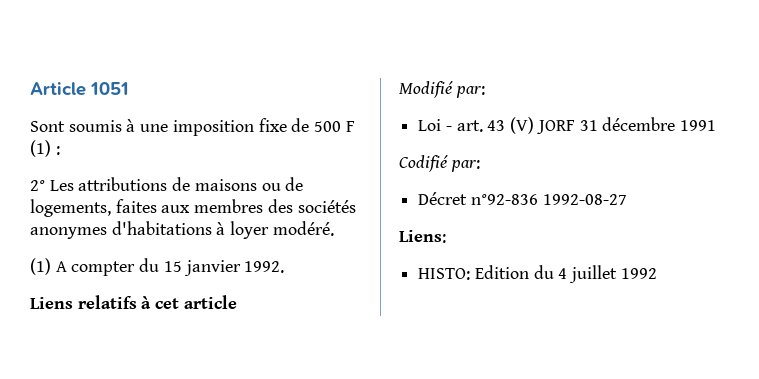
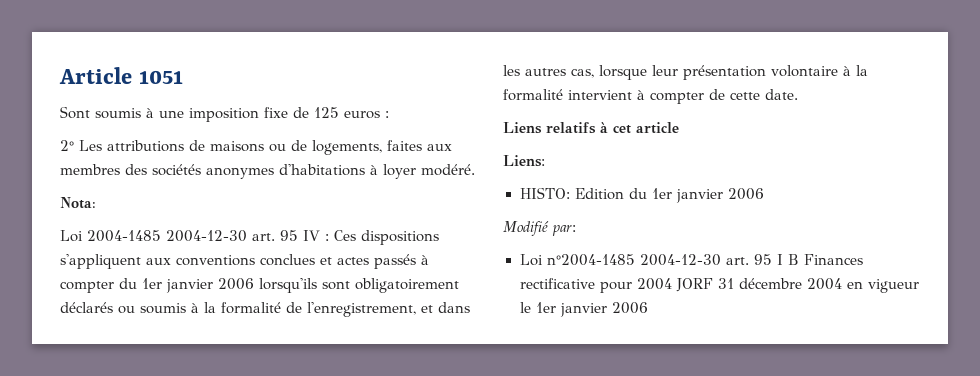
- Sont soumis à une imposition fixe de 500 F (1) :
+ Sont soumis à une imposition fixe de 125 euros :
- (1) A compter du 15 janvier 1992.
+ Nota:
+ Loi 2004-1485 2004-12-30 art. 95 IV : Ces dispositions s'appliquent aux conventions conclues et actes passés à compter du 1er janvier 2006 lorsqu'ils sont obligatoirement déclarés ou soumis à la formalité de l'enregistrement, et dans les autres cas, lorsque leur présentation volontaire à la formalité intervient à compter de cette date.
+ Liens:
+ HISTO: Edition du 1er janvier 2006
  Modifié par:
- Loi - art. 43 (V) JORF 31 décembre 1991
- Codifié par:
- Décret n°92-836 1992-08-27
- Liens:
- HISTO: Edition du 4 juillet 1992
+ Loi n°2004-1485 2004-12-30 art. 95 I B Finances rectificative pour 2004 JORF 31 décembre 2004 en vigueur le 1er janvier 2006

